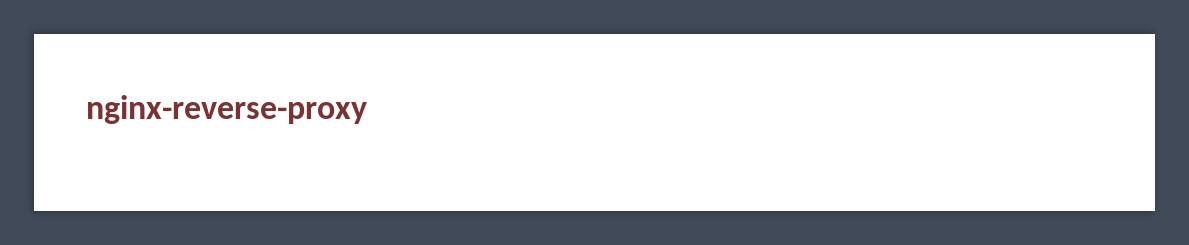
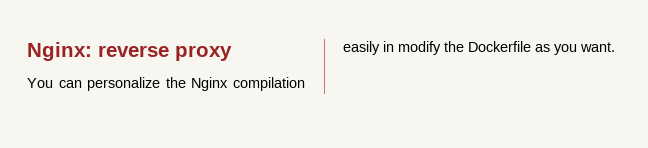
- nginx-reverse-proxy
+ Nginx: reverse proxy
+ You can personalize the Nginx compilation easily in modify the Dockerfile as you want.

